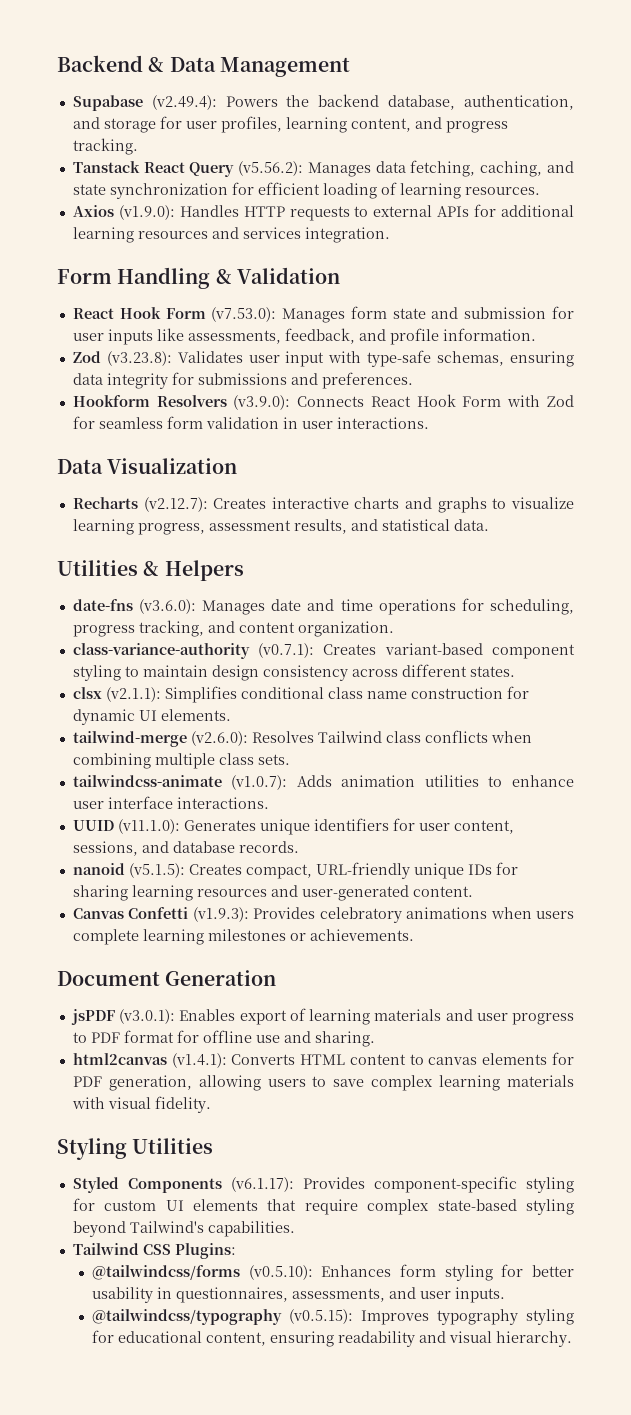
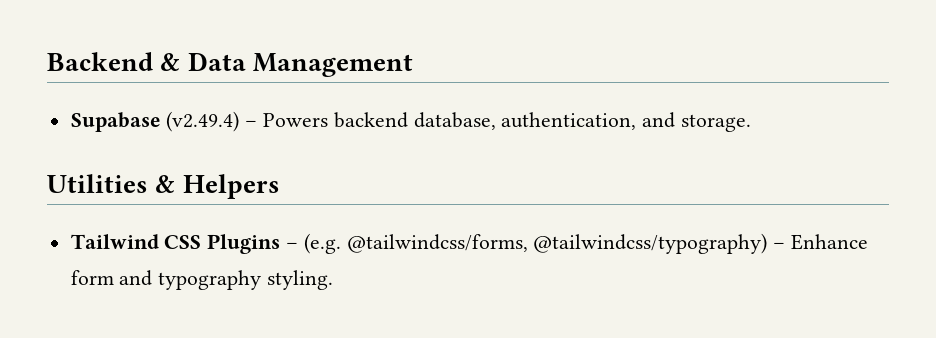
- Supabase (v2.49.4): Powers the backend database, authentication, and storage for user profiles, learning content, and progress tracking.
- Tanstack React Query (v5.56.2): Manages data fetching, caching, and state synchronization for efficient loading of learning resources.
- Axios (v1.9.0): Handles HTTP requests to external APIs for additional learning resources and services integration.
- Form Handling & Validation
- React Hook Form (v7.53.0): Manages form state and submission for user inputs like assessments, feedback, and profile information.
- Zod (v3.23.8): Validates user input with type-safe schemas, ensuring data integrity for submissions and preferences.
- Hookform Resolvers (v3.9.0): Connects React Hook Form with Zod for seamless form validation in user interactions.
- Data Visualization
- Recharts (v2.12.7): Creates interactive charts and graphs to visualize learning progress, assessment results, and statistical data.
+ Supabase (v2.49.4) – Powers backend database, authentication, and storage.
  Utilities & Helpers
- date-fns (v3.6.0): Manages date and time operations for scheduling, progress tracking, and content organization.
- class-variance-authority (v0.7.1): Creates variant-based component styling to maintain design consistency across different states.
- clsx (v2.1.1): Simplifies conditional class name construction for dynamic UI elements.
- tailwind-merge (v2.6.0): Resolves Tailwind class conflicts when combining multiple class sets.
- tailwindcss-animate (v1.0.7): Adds animation utilities to enhance user interface interactions.
- UUID (v11.1.0): Generates unique identifiers for user content, sessions, and database records.
- nanoid (v5.1.5): Creates compact, URL-friendly unique IDs for sharing learning resources and user-generated content.
- Canvas Confetti (v1.9.3): Provides celebratory animations when users complete learning milestones or achievements.
- Document Generation
- jsPDF (v3.0.1): Enables export of learning materials and user progress to PDF format for offline use and sharing.
- html2canvas (v1.4.1): Converts HTML content to canvas elements for PDF generation, allowing users to save complex learning materials with visual fidelity.
- Styling Utilities
- Styled Components (v6.1.17): Provides component-specific styling for custom UI elements that require complex state-based styling beyond Tailwind's capabilities.
- Tailwind CSS Plugins:
- @tailwindcss/forms (v0.5.10): Enhances form styling for better usability in questionnaires, assessments, and user inputs.
- @tailwindcss/typography (v0.5.15): Improves typography styling for educational content, ensuring readability and visual hierarchy.
+ Tailwind CSS Plugins – (e.g. @tailwindcss/forms, @tailwindcss/typography) – Enhance form and typography styling.

